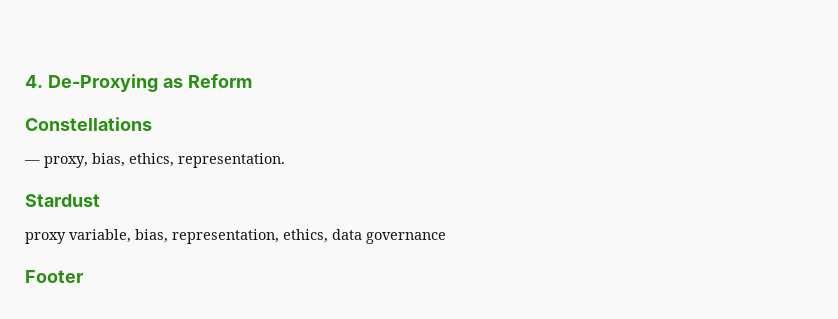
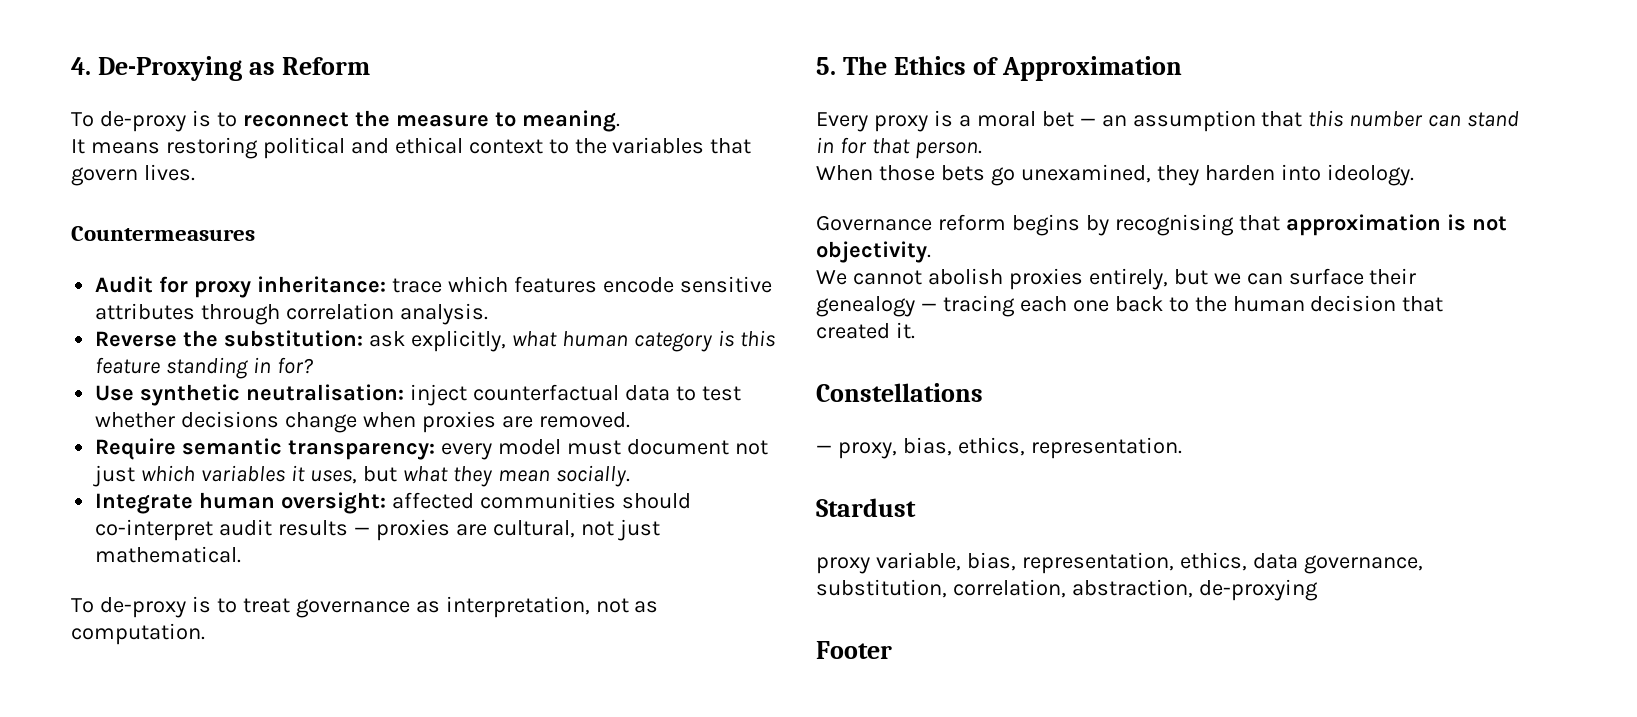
+ To de-proxy is to reconnect the measure to meaning.
+ It means restoring political and ethical context to the variables that govern lives.
+ Countermeasures
+ Audit for proxy inheritance: trace which features encode sensitive attributes through correlation analysis.
+ Reverse the substitution: ask explicitly, what human category is this feature standing in for?
+ Use synthetic neutralisation: inject counterfactual data to test whether decisions change when proxies are removed.
+ Require semantic transparency: every model must document not just which variables it uses, but what they mean socially.
+ Integrate human oversight: affected communities should co-interpret audit results — proxies are cultural, not just mathematical.
+ To de-proxy is to treat governance as interpretation, not as computation.
+ 5. The Ethics of Approximation
+ Every proxy is a moral bet — an assumption that this number can stand in for that person.
+ When those bets go unexamined, they harden into ideology.
+ Governance reform begins by recognising that approximation is not objectivity.
+ We cannot abolish proxies entirely, but we can surface their genealogy — tracing each one back to the human decision that created it.
- proxy variable, bias, representation, ethics, data governance
+ proxy variable, bias, representation, ethics, data governance, substitution, correlation, abstraction, de-proxying

